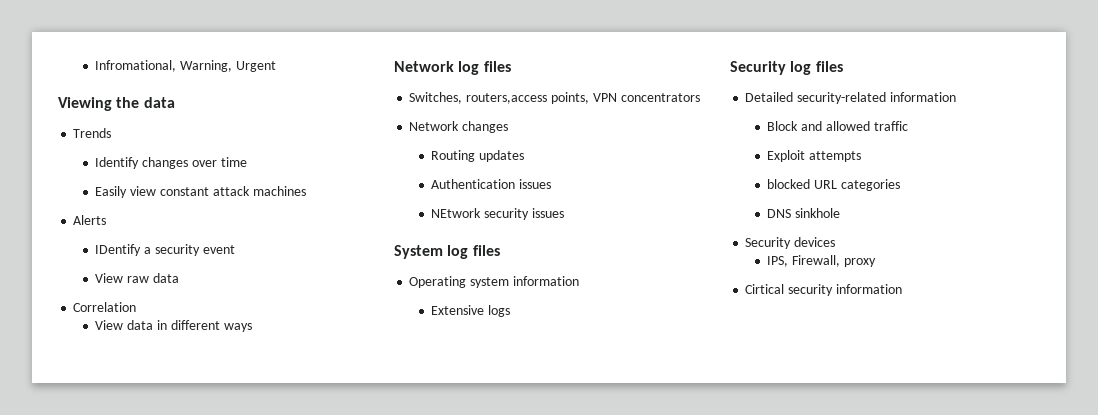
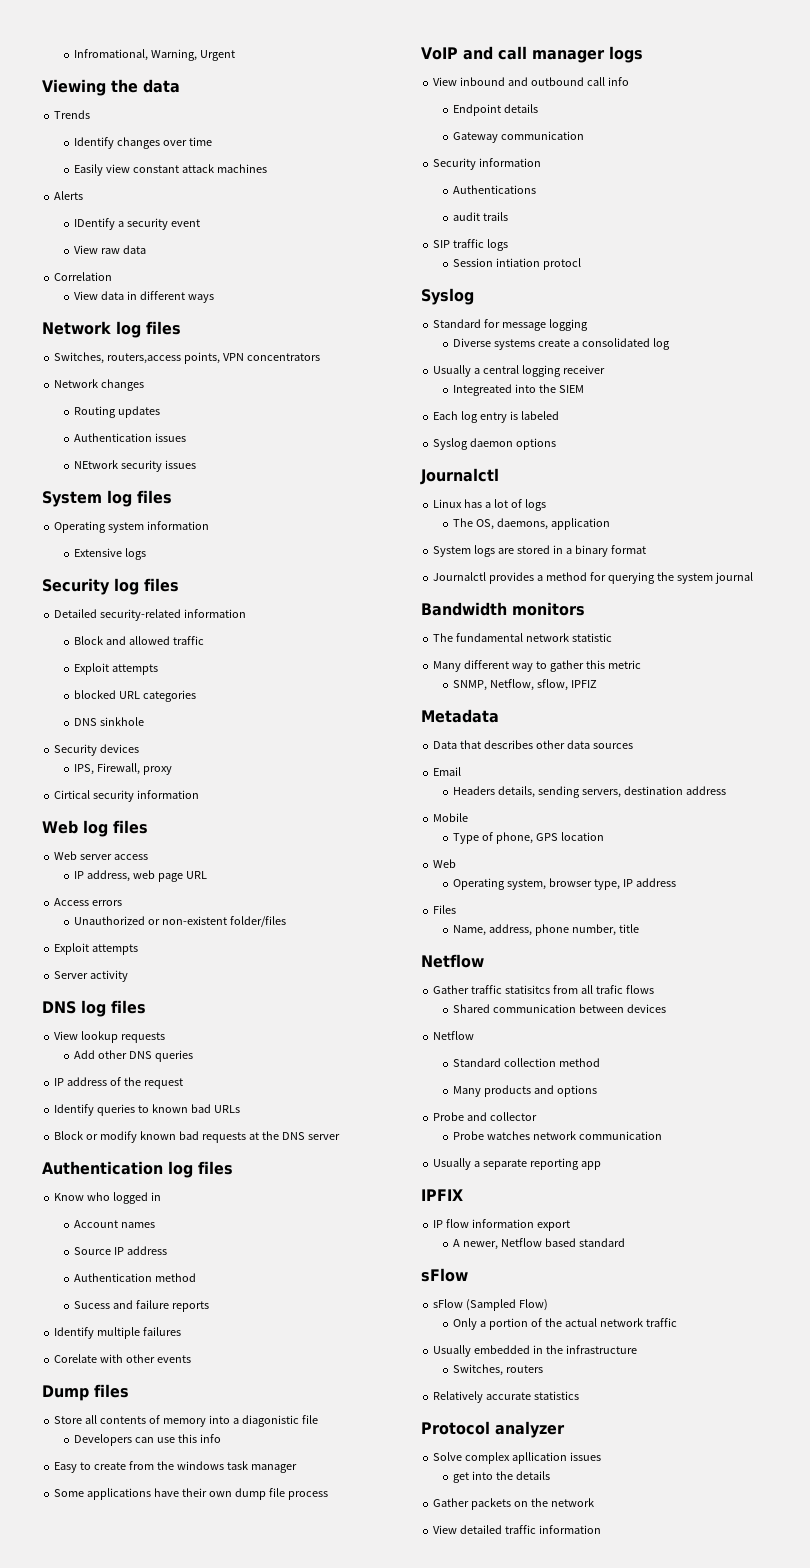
+ Web log files
+ Web server access
+ IP address, web page URL
+ Access errors
+ Unauthorized or non-existent folder/files
+ Exploit attempts
+ Server activity
+ DNS log files
+ View lookup requests
+ Add other DNS queries
+ IP address of the request
+ Identify queries to known bad URLs
+ Block or modify known bad requests at the DNS server
+ Authentication log files
+ Know who logged in
+ Account names
+ Source IP address
+ Authentication method
+ Sucess and failure reports
+ Identify multiple failures
+ Corelate with other events
+ Dump files
+ Store all contents of memory into a diagonistic file
+ Developers can use this info
+ Easy to create from the windows task manager
+ Some applications have their own dump file process
+ VoIP and call manager logs
+ View inbound and outbound call info
+ Endpoint details
+ Gateway communication
+ Security information
+ Authentications
+ audit trails
+ SIP traffic logs
+ Session intiation protocl
+ Syslog
+ Standard for message logging
+ Diverse systems create a consolidated log
+ Usually a central logging receiver
+ Integreated into the SIEM
+ Each log entry is labeled
+ Syslog daemon options
+ Journalctl
+ Linux has a lot of logs
+ The OS, daemons, application
+ System logs are stored in a binary format
+ Journalctl provides a method for querying the system journal
+ Bandwidth monitors
+ The fundamental network statistic
+ Many different way to gather this metric
+ SNMP, Netflow, sflow, IPFIZ
+ Metadata
+ Data that describes other data sources
+ Email
+ Headers details, sending servers, destination address
+ Mobile
+ Type of phone, GPS location
+ Web
+ Operating system, browser type, IP address
+ Files
+ Name, address, phone number, title
+ Netflow
+ Gather traffic statisitcs from all trafic flows
+ Shared communication between devices
+ Netflow
+ Standard collection method
+ Many products and options
+ Probe and collector
+ Probe watches network communication
+ Usually a separate reporting app
+ IPFIX
+ IP flow information export
+ A newer, Netflow based standard
+ sFlow
+ sFlow (Sampled Flow)
+ Only a portion of the actual network traffic
+ Usually embedded in the infrastructure
+ Switches, routers
+ Relatively accurate statistics
+ Protocol analyzer
+ Solve complex apllication issues
+ get into the details
+ Gather packets on the network
+ View detailed traffic information

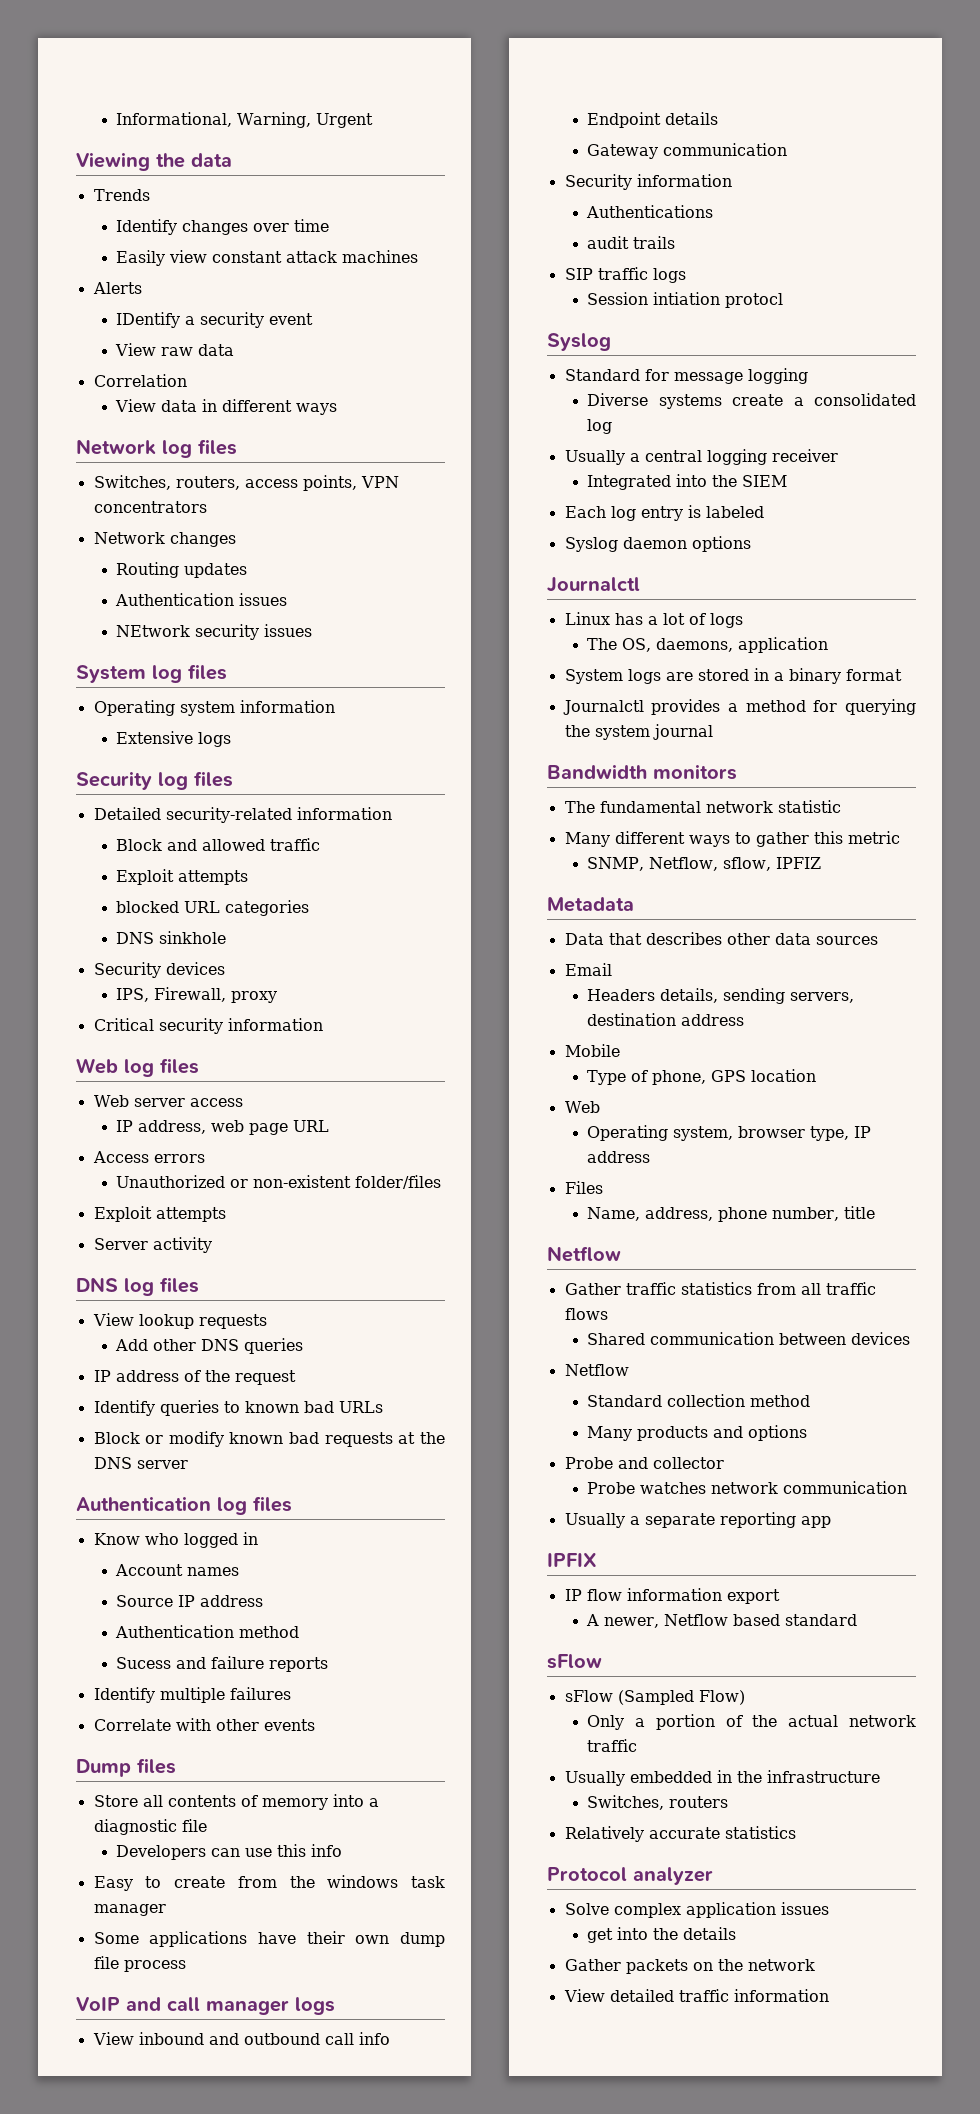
- Infromational, Warning, Urgent
+ Informational, Warning, Urgent
- Switches, routers,access points, VPN concentrators
+ Switches, routers, access points, VPN concentrators
- Cirtical security information
+ Critical security information
- Corelate with other events
+ Correlate with other events
- Store all contents of memory into a diagonistic file
+ Store all contents of memory into a diagnostic file
- Integreated into the SIEM
+ Integrated into the SIEM
- Many different way to gather this metric
+ Many different ways to gather this metric
- Gather traffic statisitcs from all trafic flows
+ Gather traffic statistics from all traffic flows
- Solve complex apllication issues
+ Solve complex application issues

